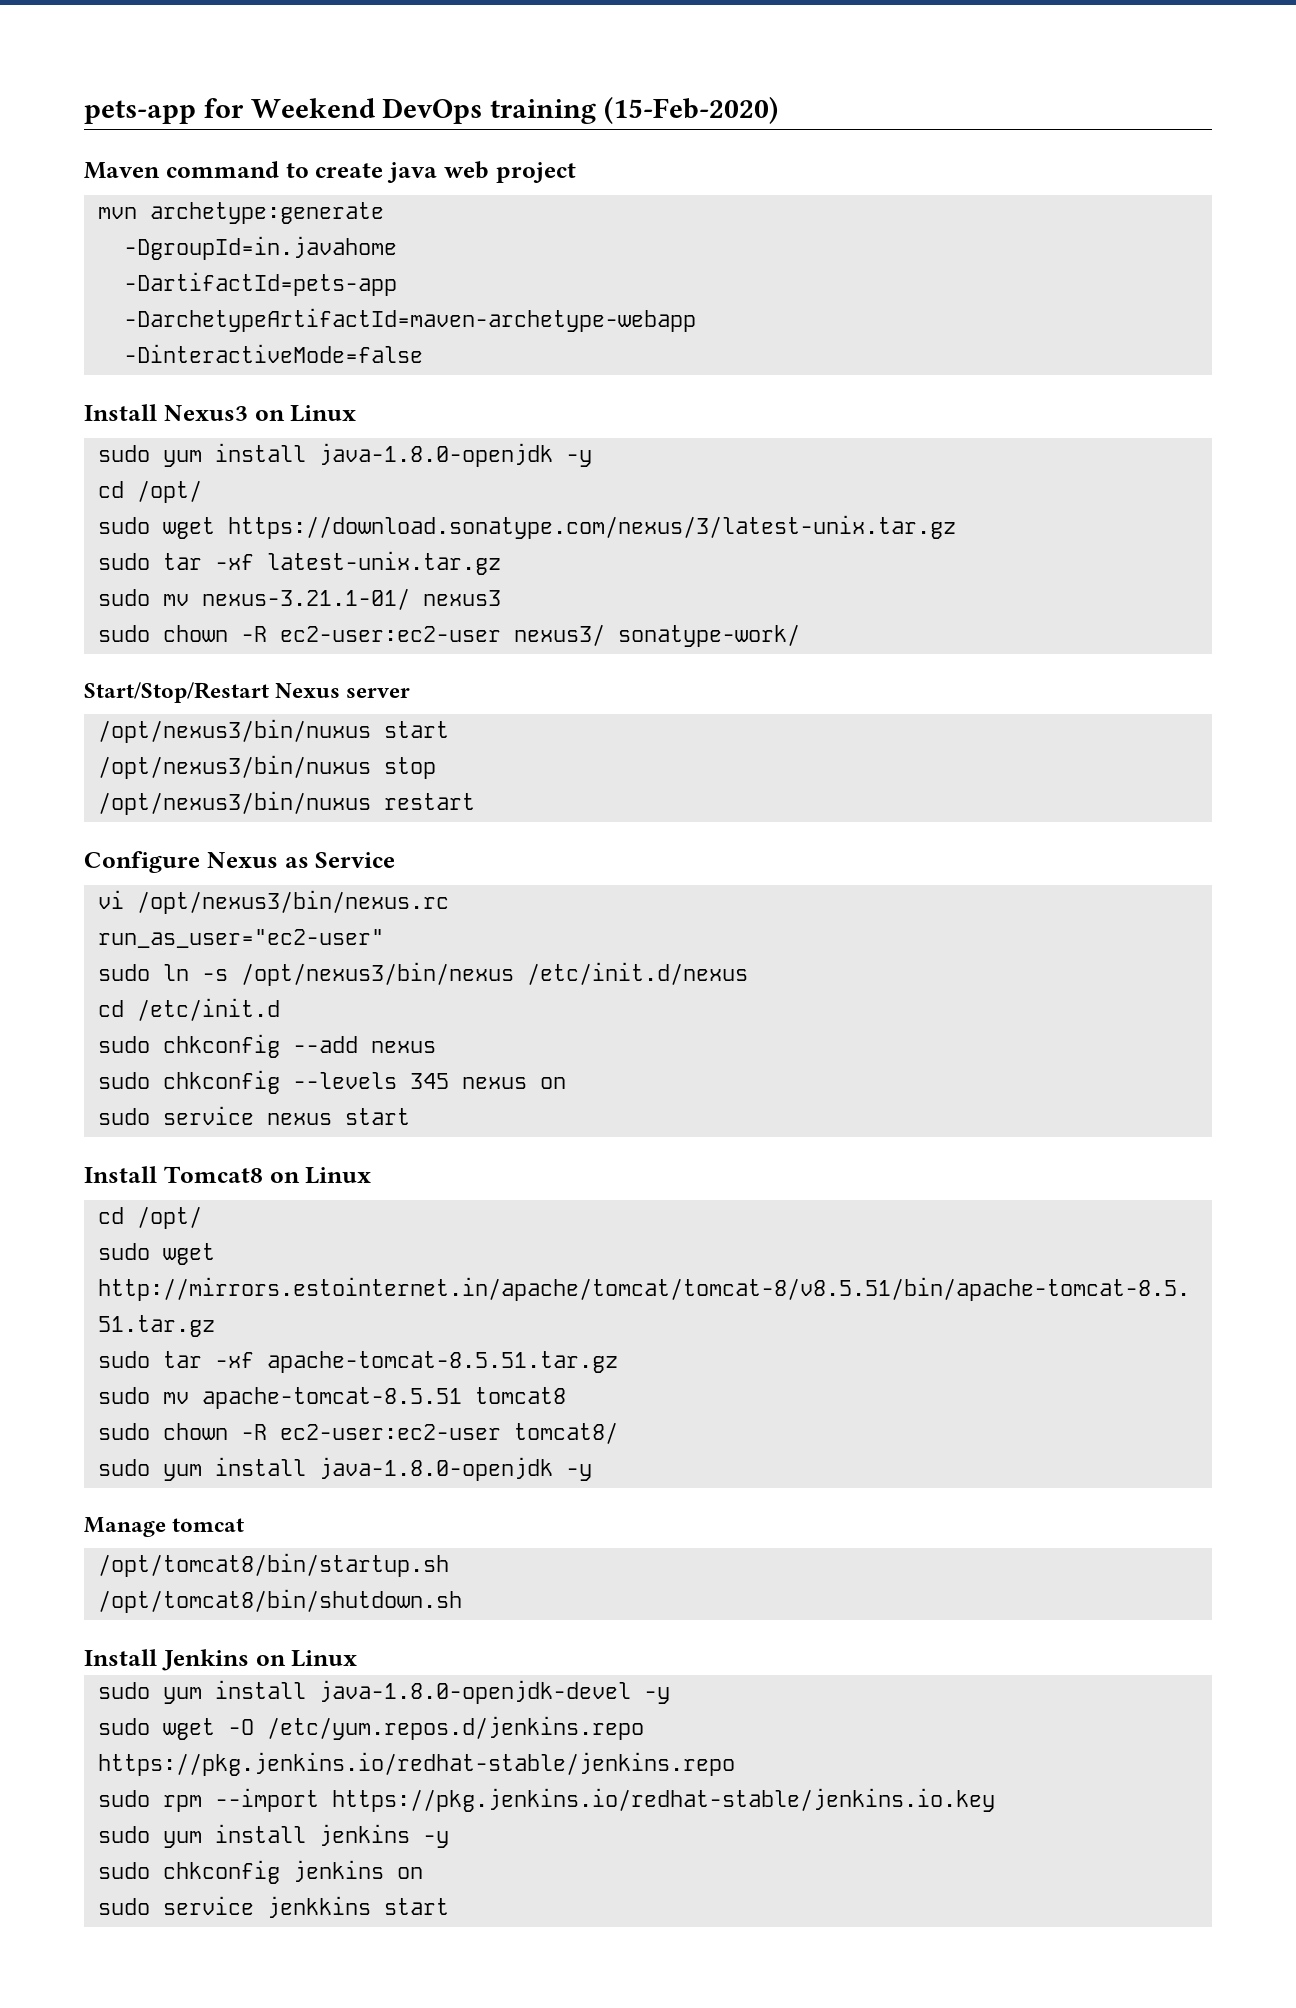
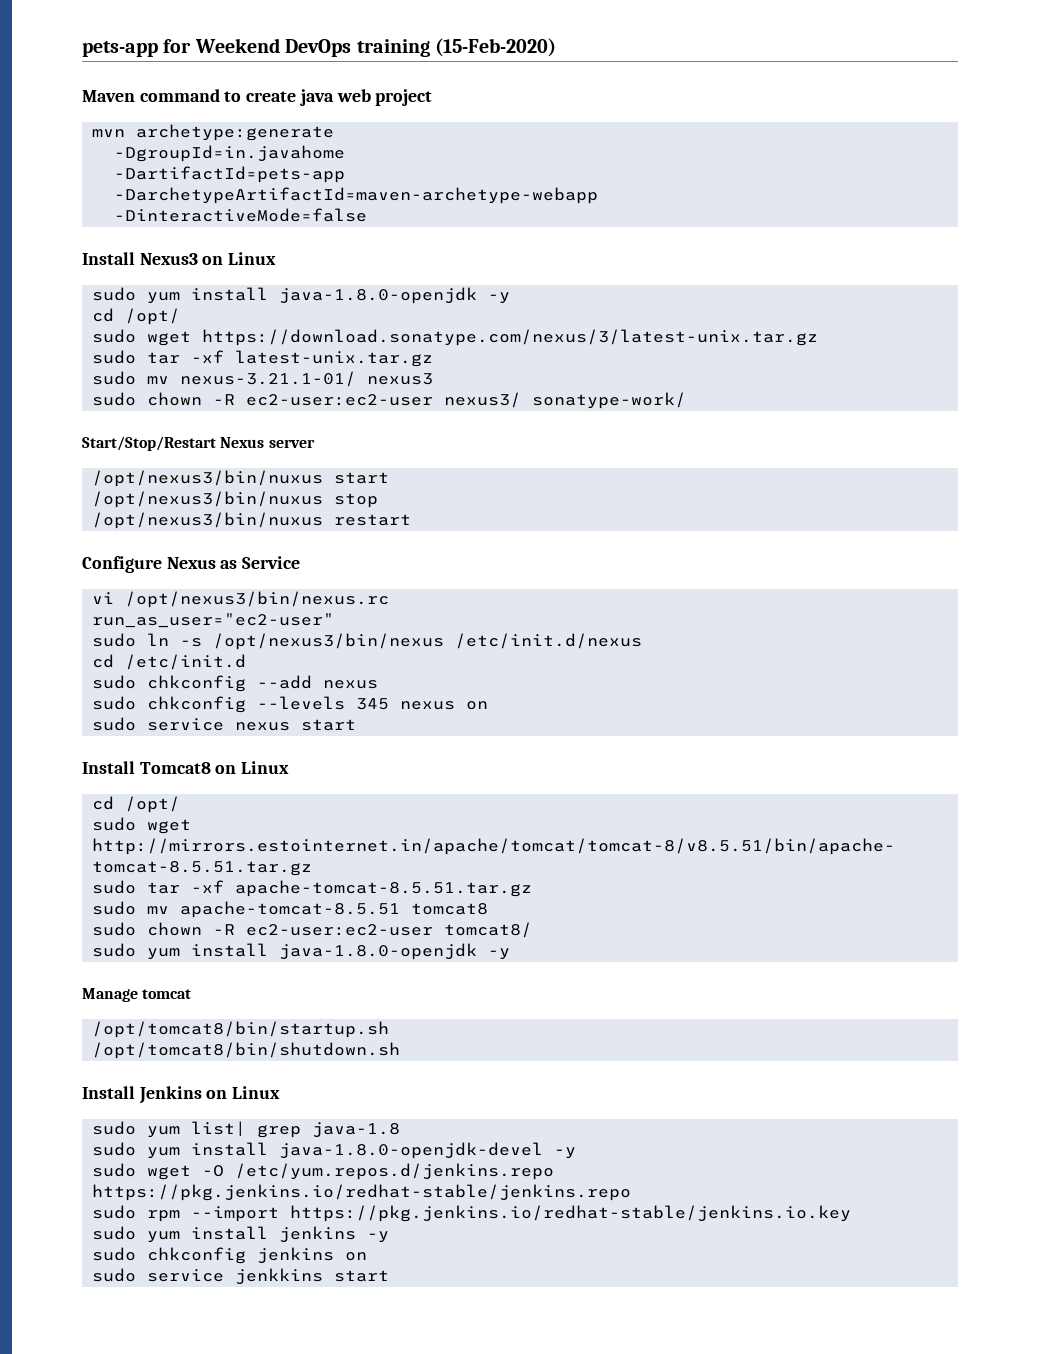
+ sudo yum list| grep java-1.8

